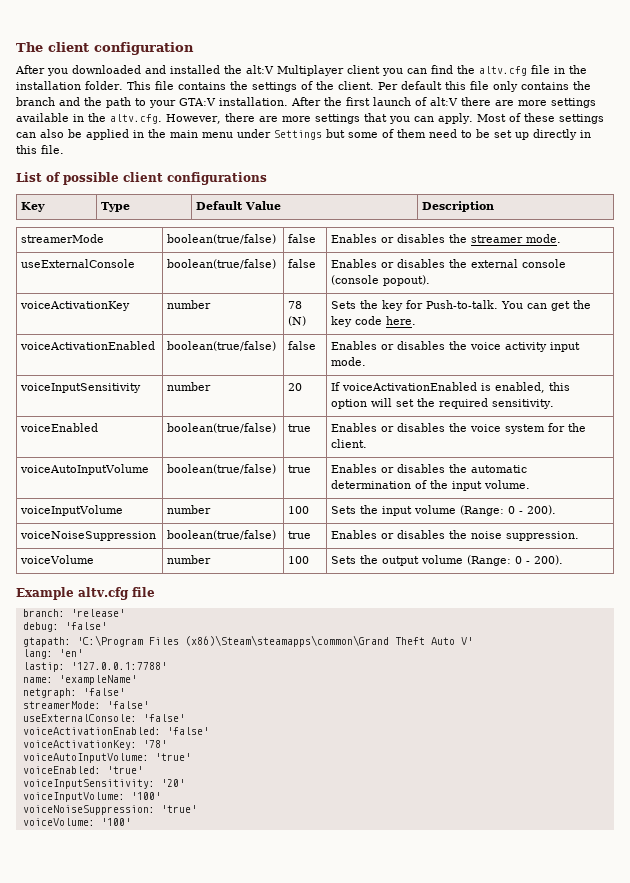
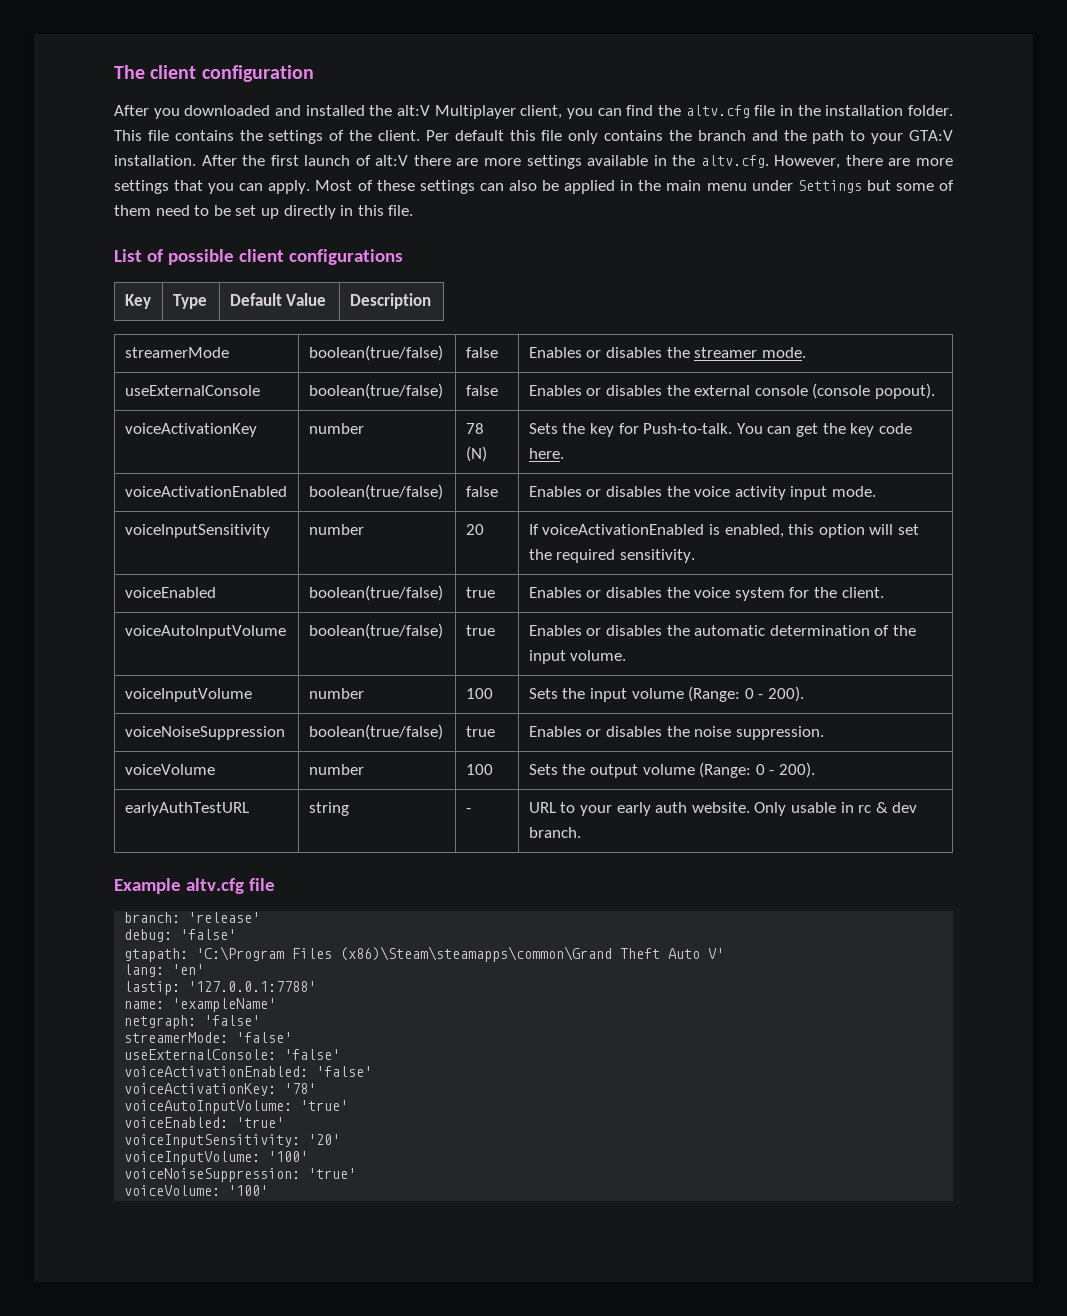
- After you downloaded and installed the alt:V Multiplayer client you can find the altv.cfg file in the installation folder.
+ After you downloaded and installed the alt:V Multiplayer client, you can find the altv.cfg file in the installation folder.
+ earlyAuthTestURL | string | - | URL to your early auth website. Only usable in rc & dev branch.

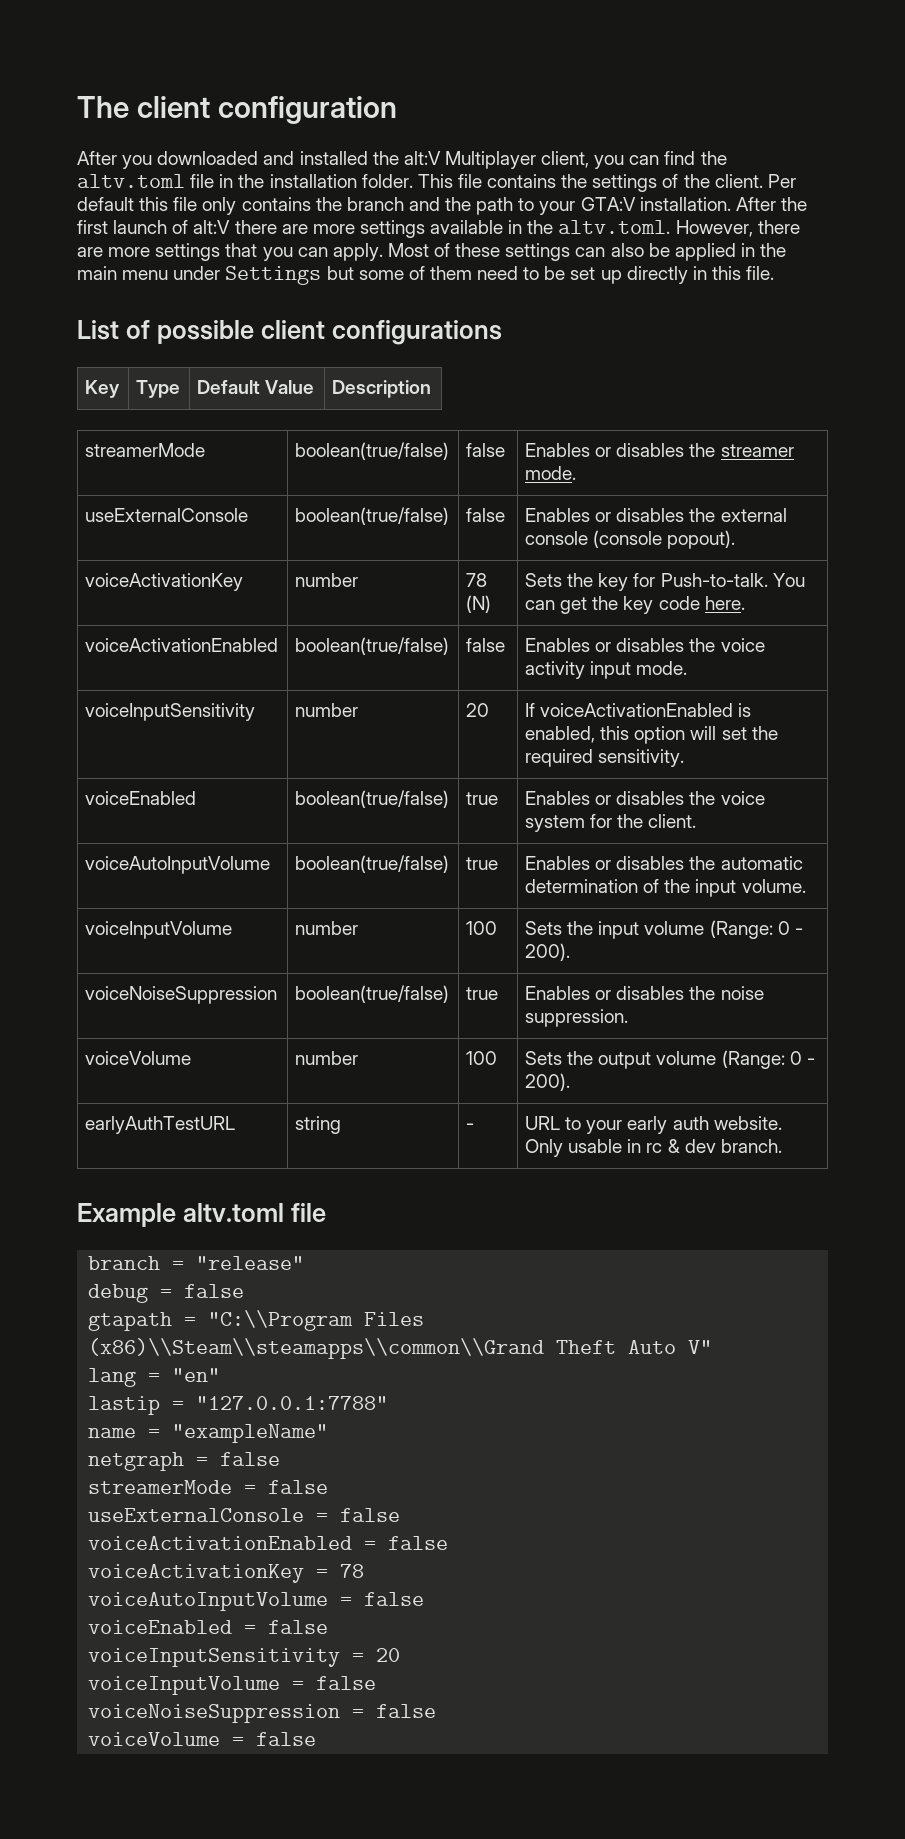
- After you downloaded and installed the alt:V Multiplayer client, you can find the altv.cfg file in the installation folder.
+ After you downloaded and installed the alt:V Multiplayer client, you can find the altv.toml file in the installation folder.
- After the first launch of alt:V there are more settings available in the altv.cfg. However, there are more settings that you can apply.
+ After the first launch of alt:V there are more settings available in the altv.toml. However, there are more settings that you can apply.
- Example altv.cfg file
+ Example altv.toml file
- branch: 'release'
- debug: 'false'
- gtapath: 'C:\Program Files (x86)\Steam\steamapps\common\Grand Theft Auto V'
- lang: 'en'
- lastip: '127.0.0.1:7788'
- name: 'exampleName'
- netgraph: 'false'
- streamerMode: 'false'
- useExternalConsole: 'false'
- voiceActivationEnabled: 'false'
- voiceActivationKey: '78'
- voiceAutoInputVolume: 'true'
- voiceEnabled: 'true'
- voiceInputSensitivity: '20'
- voiceInputVolume: '100'
- voiceNoiseSuppression: 'true'
- voiceVolume: '100'
+ branch = "release"
+ debug = false
+ gtapath = "C:\\Program Files (x86)\\Steam\\steamapps\\common\\Grand Theft Auto V"
+ lang = "en"
+ lastip = "127.0.0.1:7788"
+ name = "exampleName"
+ netgraph = false
+ streamerMode = false
+ useExternalConsole = false
+ voiceActivationEnabled = false
+ voiceActivationKey = 78
+ voiceAutoInputVolume = false
+ voiceEnabled = false
+ voiceInputSensitivity = 20
+ voiceInputVolume = false
+ voiceNoiseSuppression = false
+ voiceVolume = false

